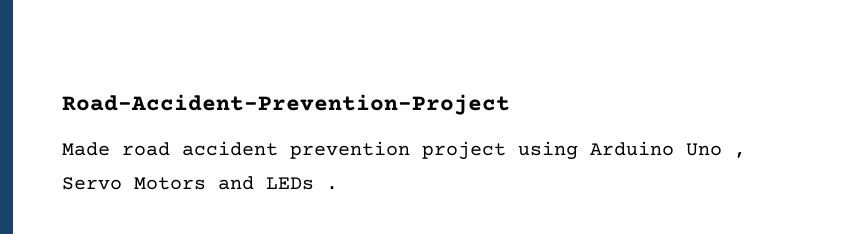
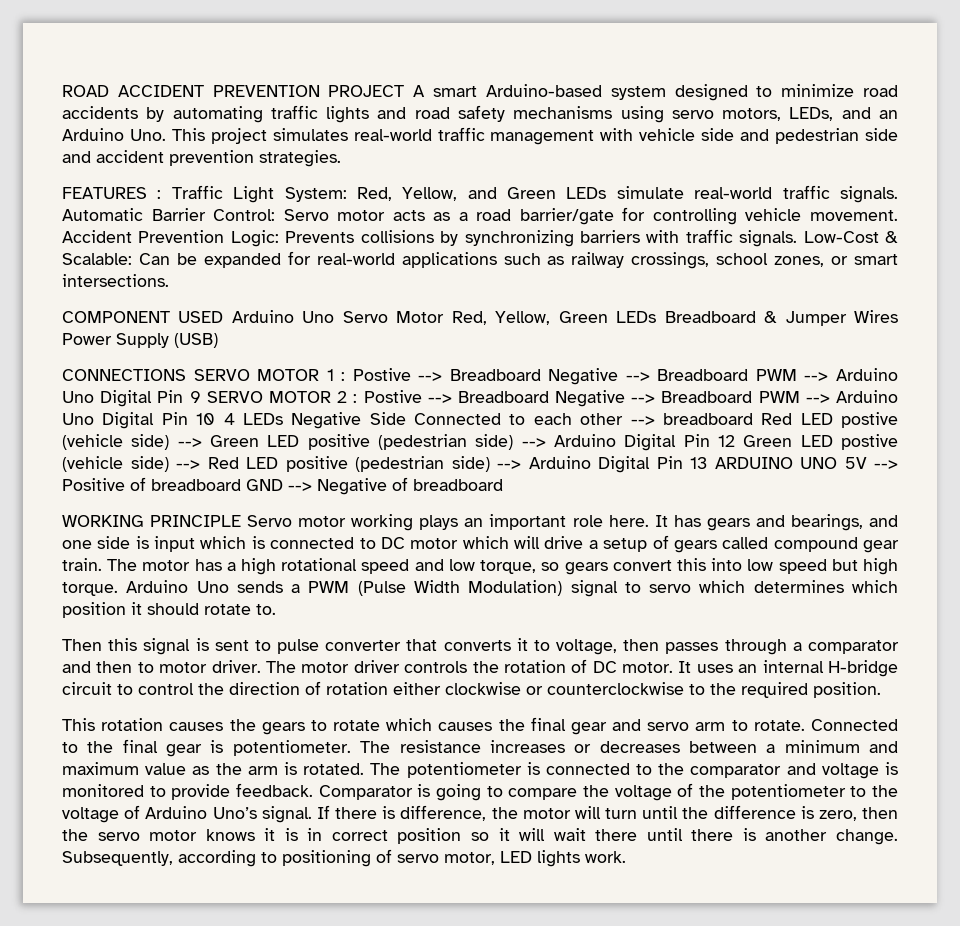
- Road-Accident-Prevention-Project
- Made road accident prevention project using Arduino Uno , Servo Motors and LEDs .
+ ROAD ACCIDENT PREVENTION PROJECT A smart Arduino-based system designed to minimize road accidents by automating traffic lights and road safety mechanisms using servo motors, LEDs, and an Arduino Uno. This project simulates real-world traffic management with vehicle side and pedestrian side and accident prevention strategies.
+ FEATURES : Traffic Light System: Red, Yellow, and Green LEDs simulate real-world traffic signals. Automatic Barrier Control: Servo motor acts as a road barrier/gate for controlling vehicle movement. Accident Prevention Logic: Prevents collisions by synchronizing barriers with traffic signals. Low-Cost & Scalable: Can be expanded for real-world applications such as railway crossings, school zones, or smart intersections.
+ COMPONENT USED Arduino Uno Servo Motor Red, Yellow, Green LEDs Breadboard & Jumper Wires Power Supply (USB)
+ CONNECTIONS SERVO MOTOR 1 : Postive --> Breadboard Negative --> Breadboard PWM --> Arduino Uno Digital Pin 9 SERVO MOTOR 2 : Postive --> Breadboard Negative --> Breadboard PWM --> Arduino Uno Digital Pin 10 4 LEDs Negative Side Connected to each other --> breadboard Red LED postive (vehicle side) --> Green LED positive (pedestrian side) --> Arduino Digital Pin 12 Green LED postive (vehicle side) --> Red LED positive (pedestrian side) --> Arduino Digital Pin 13 ARDUINO UNO 5V --> Positive of breadboard GND --> Negative of breadboard
+ WORKING PRINCIPLE Servo motor working plays an important role here. It has gears and bearings, and one side is input which is connected to DC motor which will drive a setup of gears called compound gear train. The motor has a high rotational speed and low torque, so gears convert this into low speed but high torque. Arduino Uno sends a PWM (Pulse Width Modulation) signal to servo which determines which position it should rotate to.
+ Then this signal is sent to pulse converter that converts it to voltage, then passes through a comparator and then to motor driver. The motor driver controls the rotation of DC motor. It uses an internal H-bridge circuit to control the direction of rotation either clockwise or counterclockwise to the required position.
+ This rotation causes the gears to rotate which causes the final gear and servo arm to rotate. Connected to the final gear is potentiometer. The resistance increases or decreases between a minimum and maximum value as the arm is rotated. The potentiometer is connected to the comparator and voltage is monitored to provide feedback. Comparator is going to compare the voltage of the potentiometer to the voltage of Arduino Uno’s signal. If there is difference, the motor will turn until the difference is zero, then the servo motor knows it is in correct position so it will wait there until there is another change. Subsequently, according to positioning of servo motor, LED lights work.

